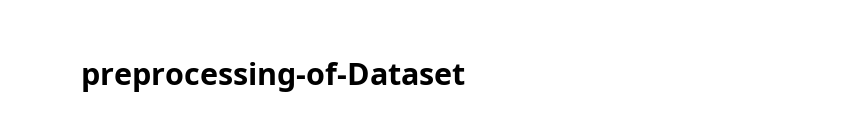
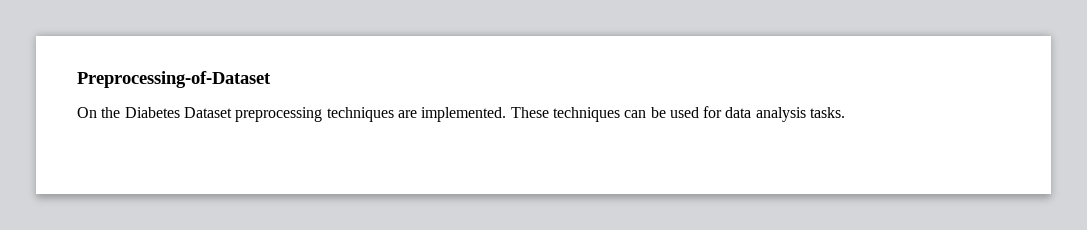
- preprocessing-of-Dataset
+ Preprocessing-of-Dataset
+ On the Diabetes Dataset preprocessing techniques are implemented. These techniques can be used for data analysis tasks.

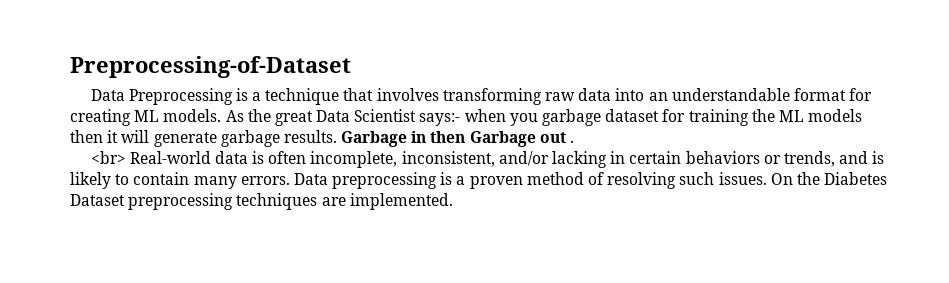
+ Data Preprocessing is a technique that involves transforming raw data into an understandable format for creating ML models. As the great Data Scientist says:- when you garbage dataset for training the ML models then it will generate garbage results. Garbage in then Garbage out .
+ <br> Real-world data is often incomplete, inconsistent, and/or lacking in certain behaviors or trends, and is likely to contain many errors. Data preprocessing is a proven method of resolving such issues.
- These techniques can be used for data analysis tasks.

